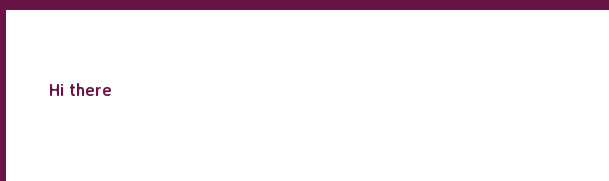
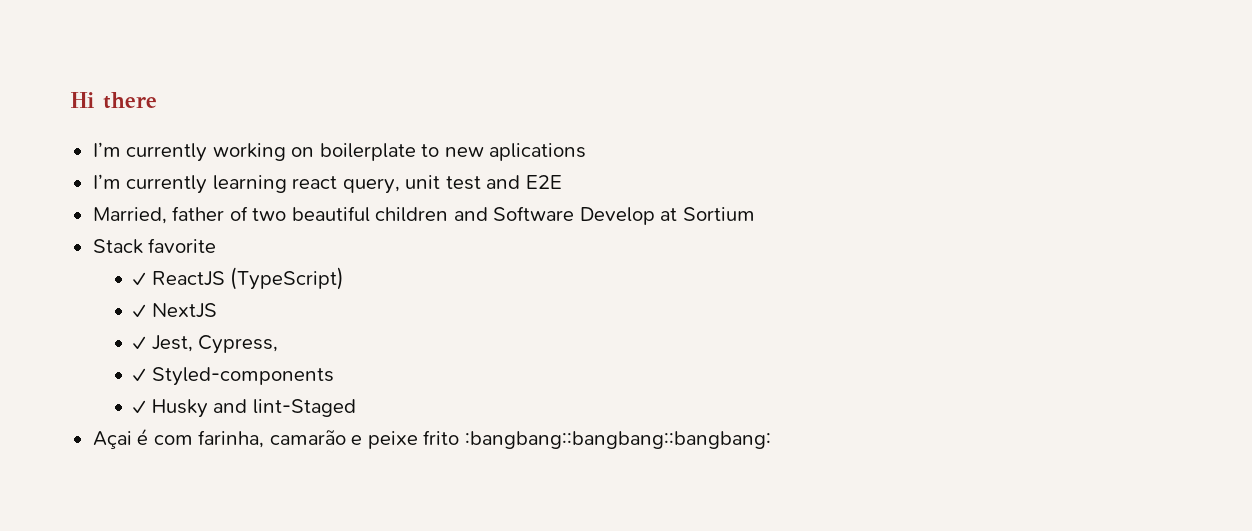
+ I’m currently working on boilerplate to new aplications
+ I’m currently learning react query, unit test and E2E
+ Married, father of two beautiful children and Software Develop at Sortium
+ Stack favorite
+ ✓ ReactJS (TypeScript)
+ ✓ NextJS
+ ✓ Jest, Cypress,
+ ✓ Styled-components
+ ✓ Husky and lint-Staged
+ Açai é com farinha, camarão e peixe frito :bangbang::bangbang::bangbang:

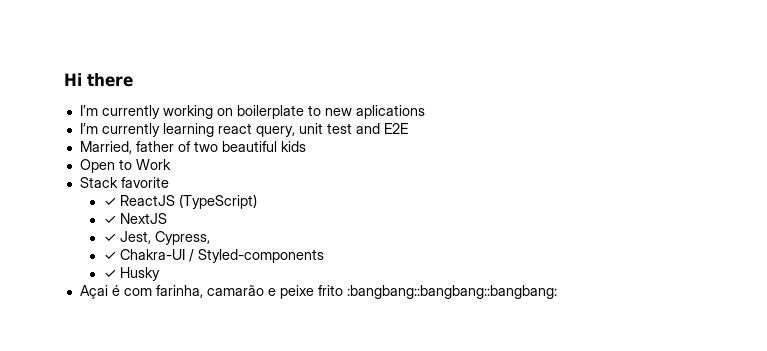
- Married, father of two beautiful children and Software Develop at Sortium
+ Married, father of two beautiful kids
+ Open to Work
- ✓ Styled-components
+ ✓ Chakra-UI / Styled-components
- ✓ Husky and lint-Staged
+ ✓ Husky

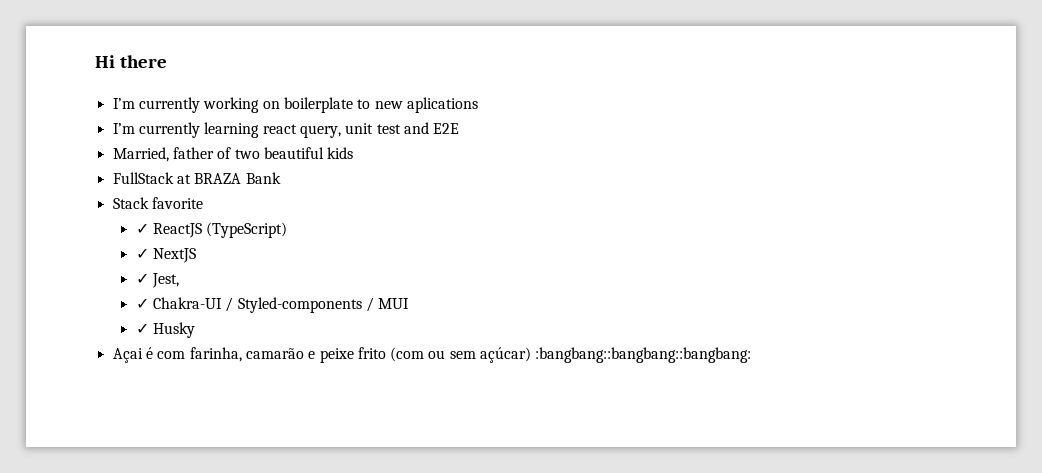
- Open to Work
+ FullStack at BRAZA Bank
- ✓ Jest, Cypress,
+ ✓ Jest,
- ✓ Chakra-UI / Styled-components
+ ✓ Chakra-UI / Styled-components / MUI
- Açai é com farinha, camarão e peixe frito :bangbang::bangbang::bangbang:
+ Açai é com farinha, camarão e peixe frito (com ou sem açúcar) :bangbang::bangbang::bangbang:

